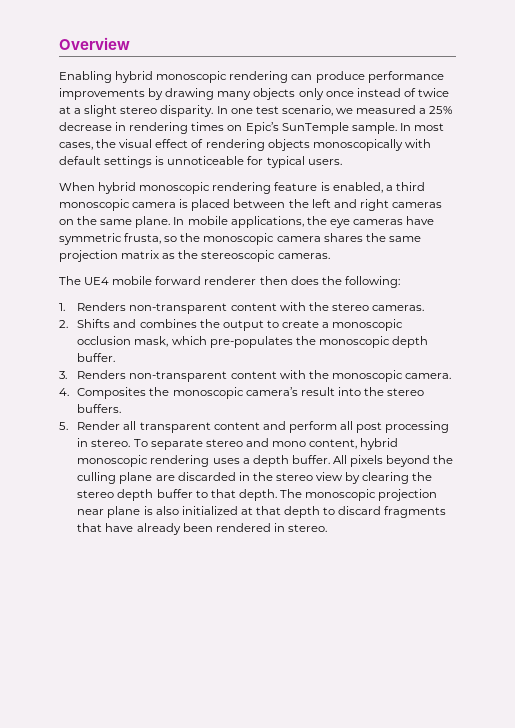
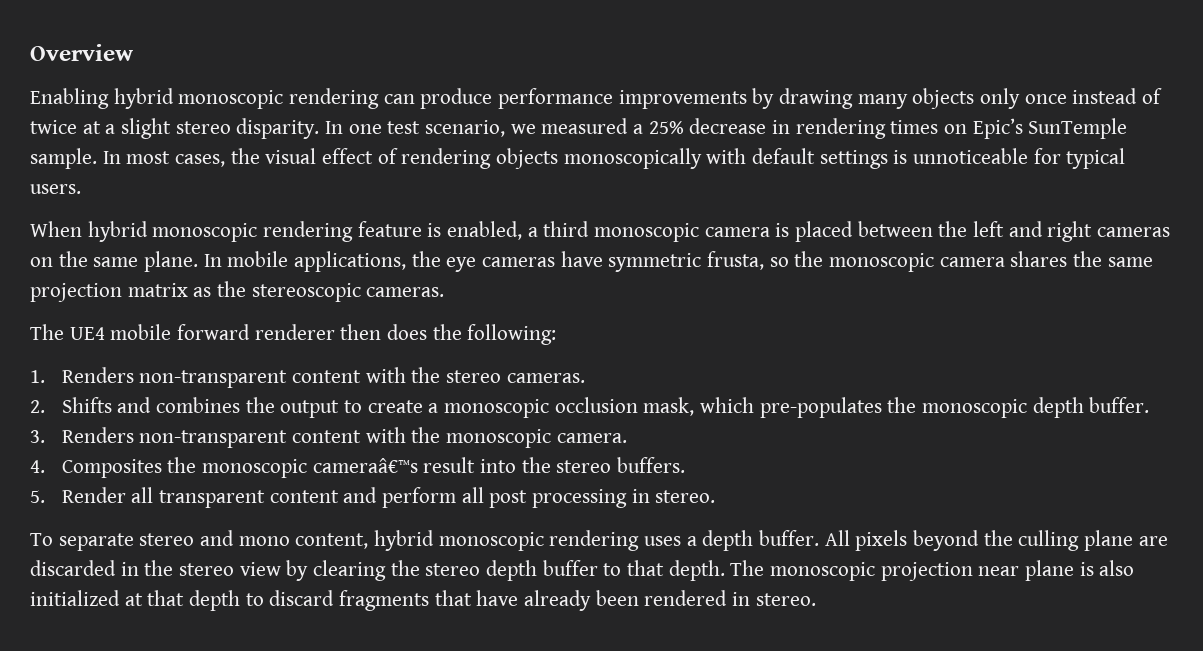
- 4. Composites the monoscopic camera’s result into the stereo buffers.
+ 4. Composites the monoscopic cameraâ€™s result into the stereo buffers.
- 5. Render all transparent content and perform all post processing in stereo. To separate stereo and mono content, hybrid monoscopic rendering uses a depth buffer.
+ 5. Render all transparent content and perform all post processing in stereo.
+ To separate stereo and mono content, hybrid monoscopic rendering uses a depth buffer.

